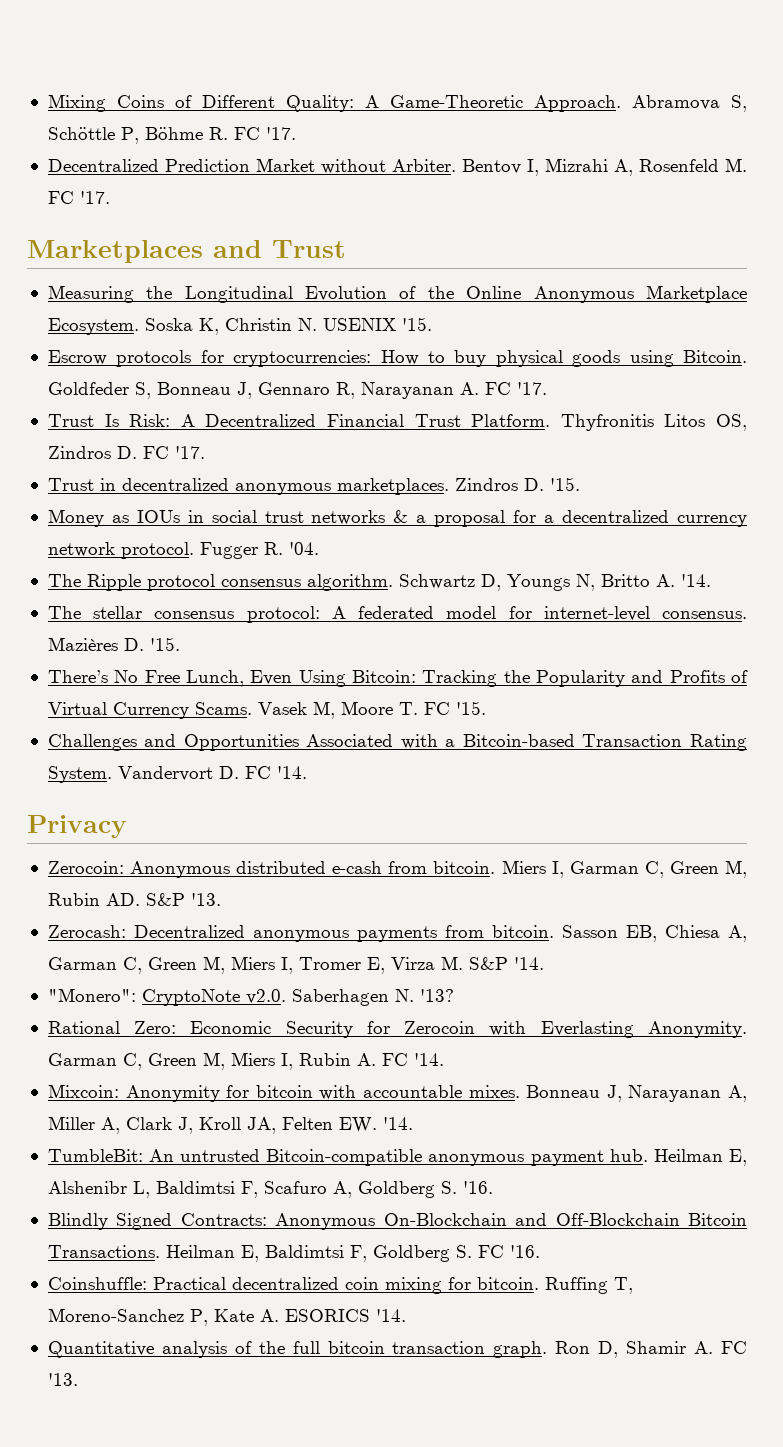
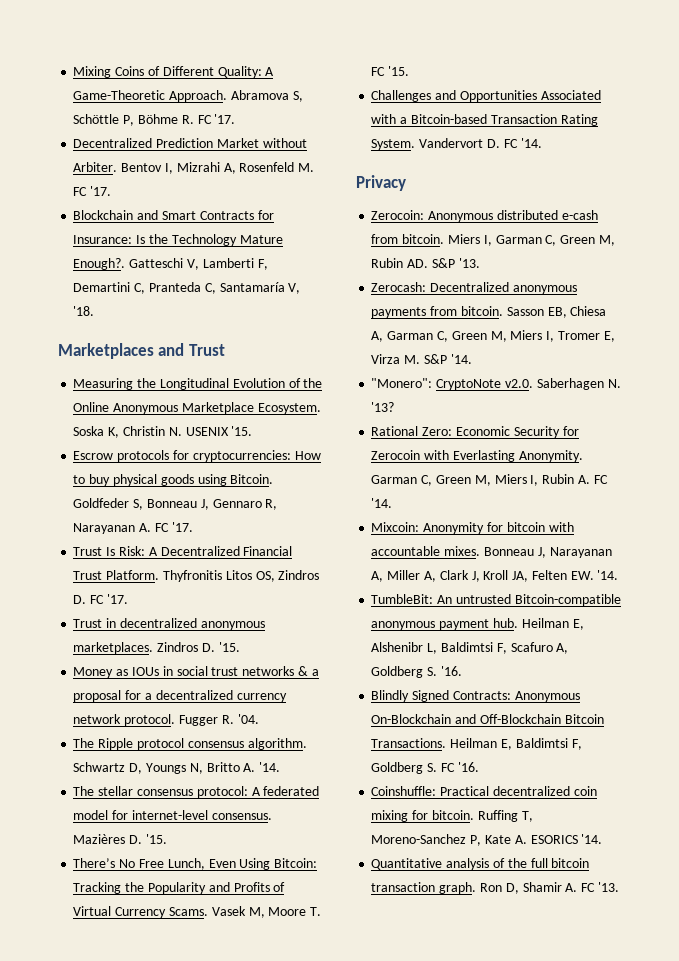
+ Blockchain and Smart Contracts for Insurance: Is the Technology Mature Enough?. Gatteschi V, Lamberti F, Demartini C, Pranteda C, Santamaría V, '18.

